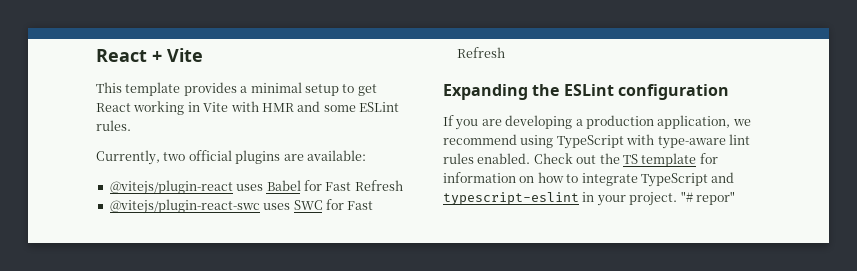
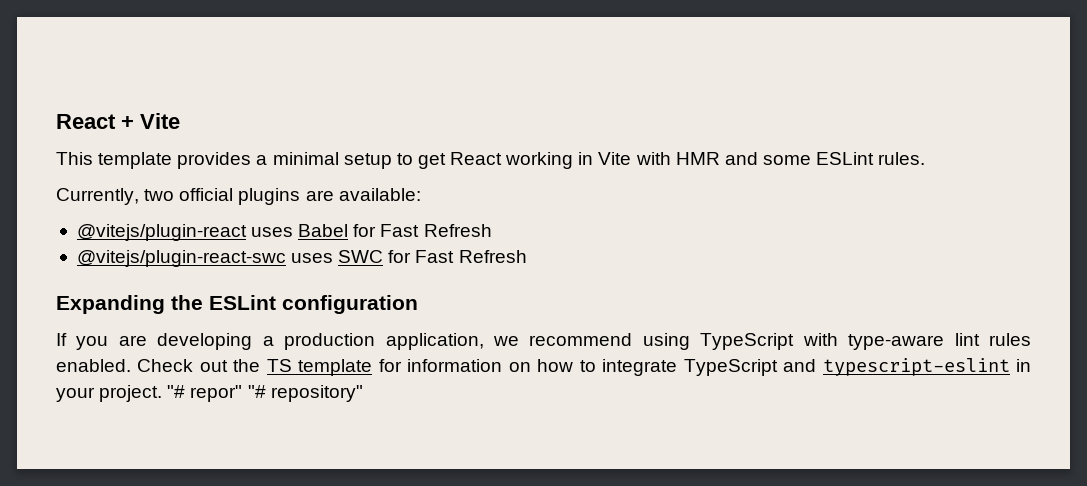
- "# repor"
+ "# repor" "# repository"

